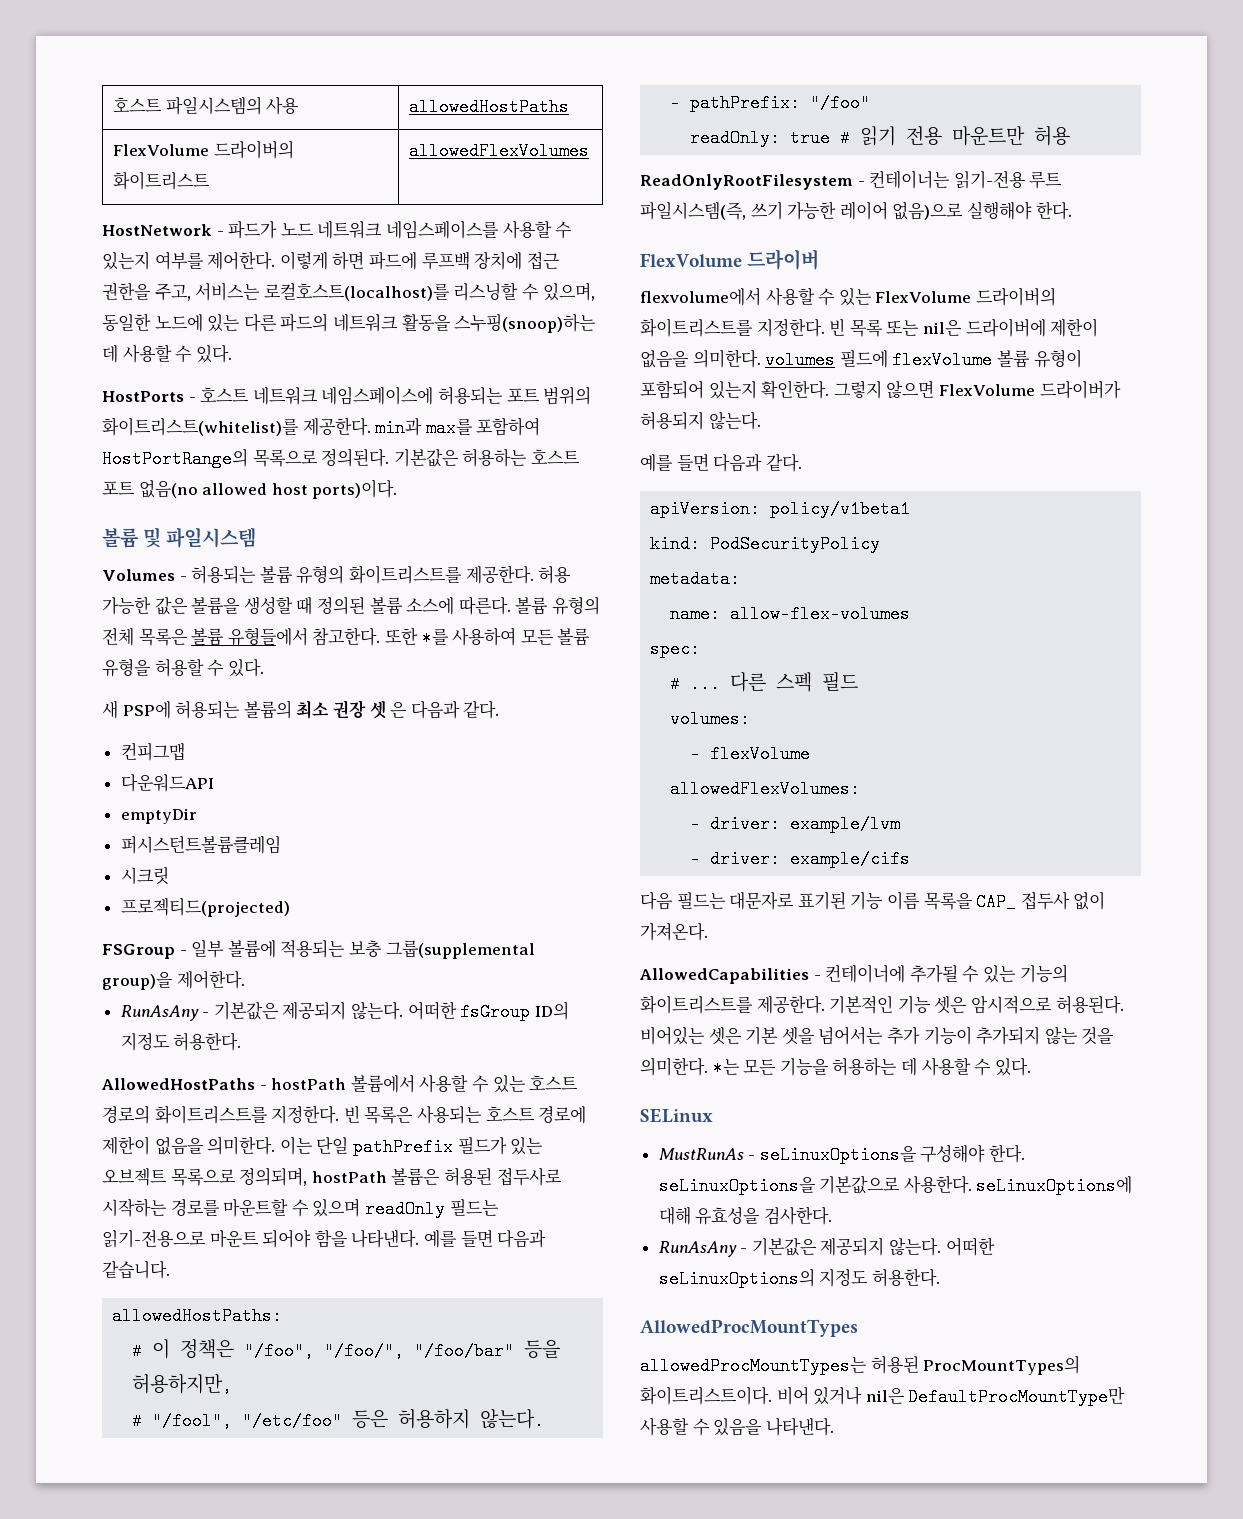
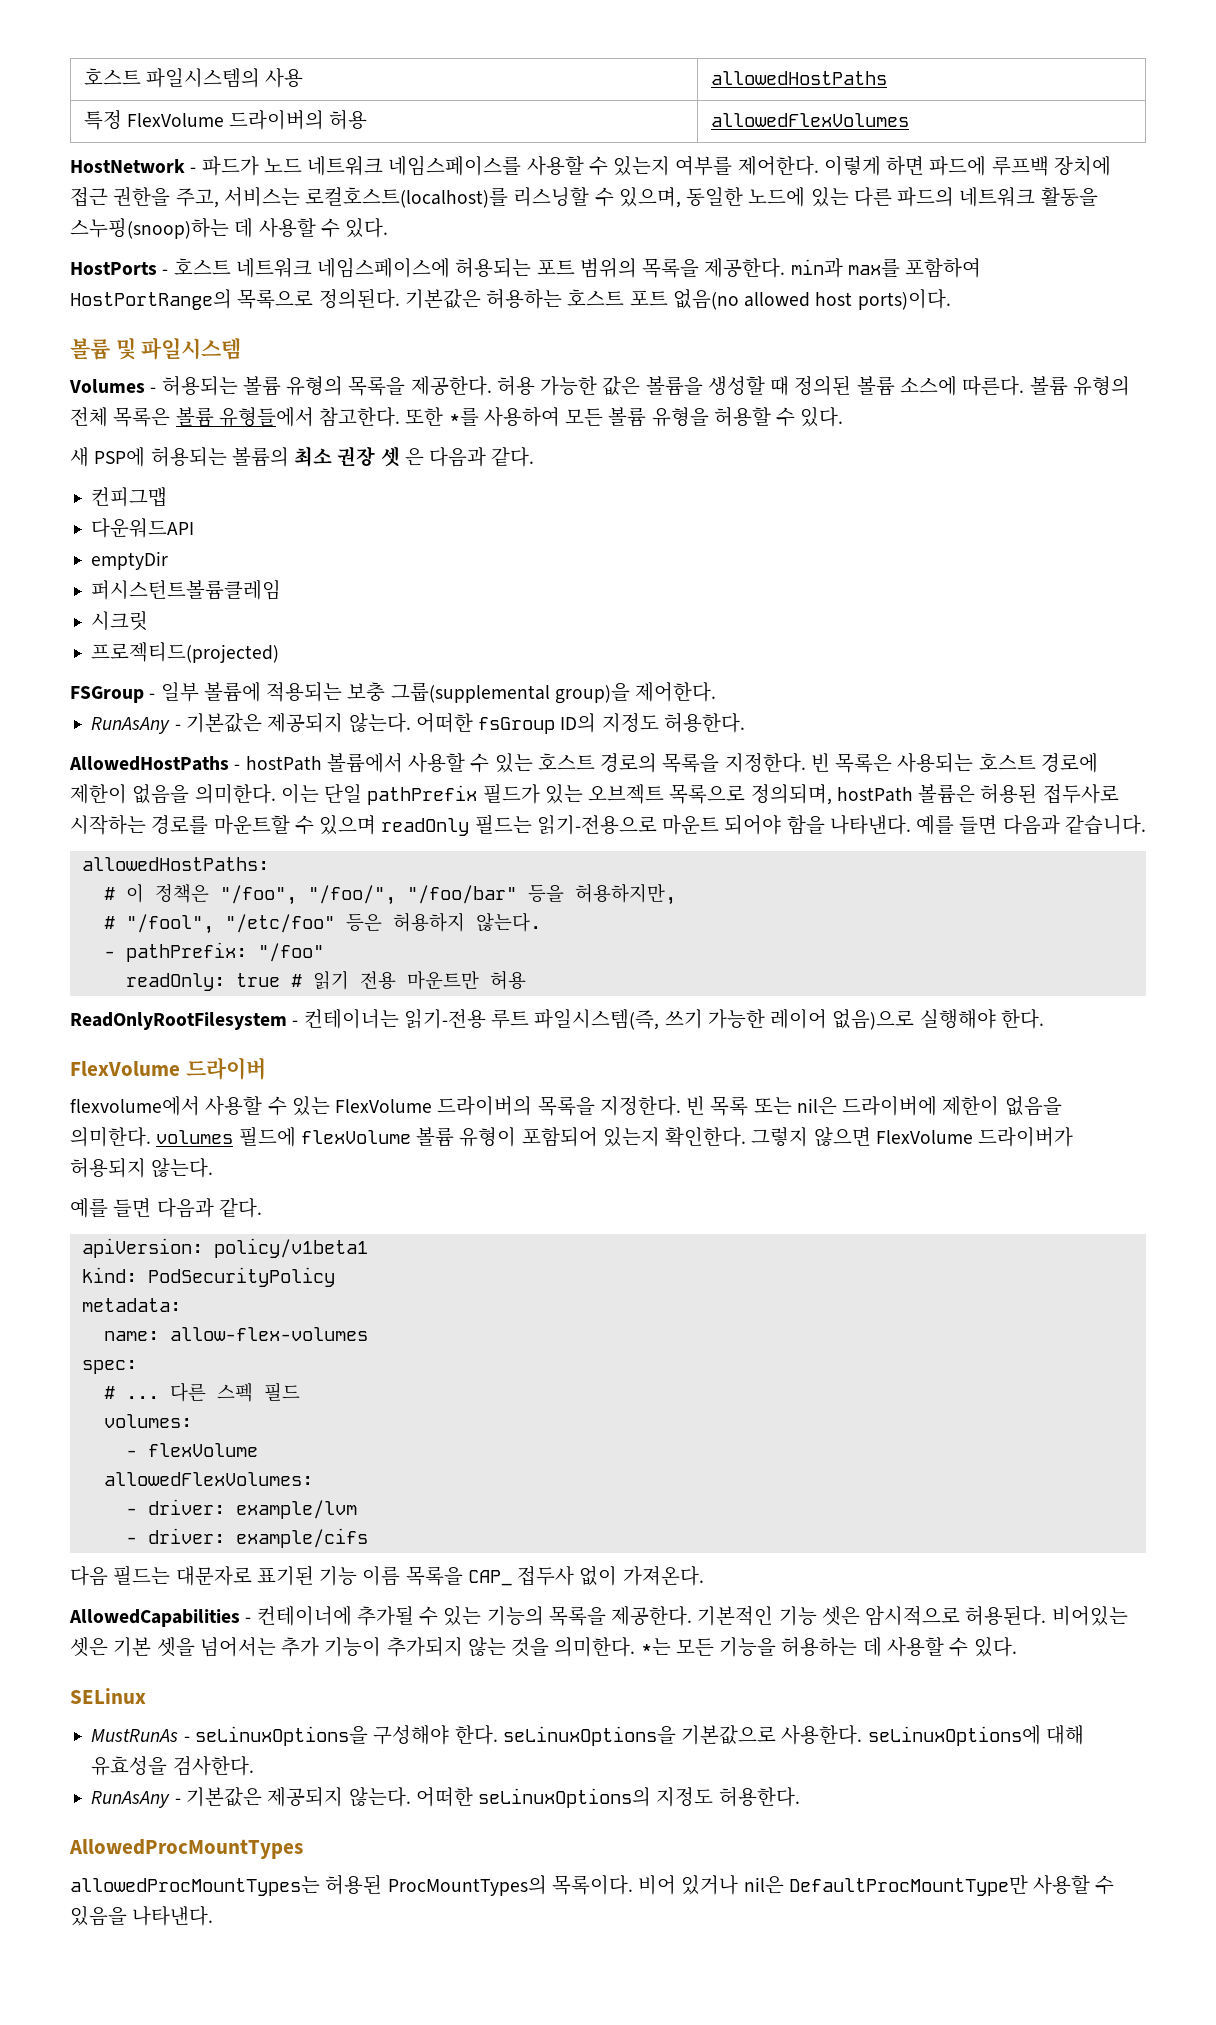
- FlexVolume 드라이버의 화이트리스트 | allowedFlexVolumes
+ 특정 FlexVolume 드라이버의 허용 | allowedFlexVolumes
- HostPorts - 호스트 네트워크 네임스페이스에 허용되는 포트 범위의 화이트리스트(whitelist)를 제공한다. min과 max를 포함하여 HostPortRange의 목록으로 정의된다.
+ HostPorts - 호스트 네트워크 네임스페이스에 허용되는 포트 범위의 목록을 제공한다. min과 max를 포함하여 HostPortRange의 목록으로 정의된다.
- Volumes - 허용되는 볼륨 유형의 화이트리스트를 제공한다.
+ Volumes - 허용되는 볼륨 유형의 목록을 제공한다.
- AllowedHostPaths - hostPath 볼륨에서 사용할 수 있는 호스트 경로의 화이트리스트를 지정한다.
+ AllowedHostPaths - hostPath 볼륨에서 사용할 수 있는 호스트 경로의 목록을 지정한다.
- flexvolume에서 사용할 수 있는 FlexVolume 드라이버의 화이트리스트를 지정한다.
+ flexvolume에서 사용할 수 있는 FlexVolume 드라이버의 목록을 지정한다.
- AllowedCapabilities - 컨테이너에 추가될 수 있는 기능의 화이트리스트를 제공한다.
+ AllowedCapabilities - 컨테이너에 추가될 수 있는 기능의 목록을 제공한다.
- allowedProcMountTypes는 허용된 ProcMountTypes의 화이트리스트이다.
+ allowedProcMountTypes는 허용된 ProcMountTypes의 목록이다.

